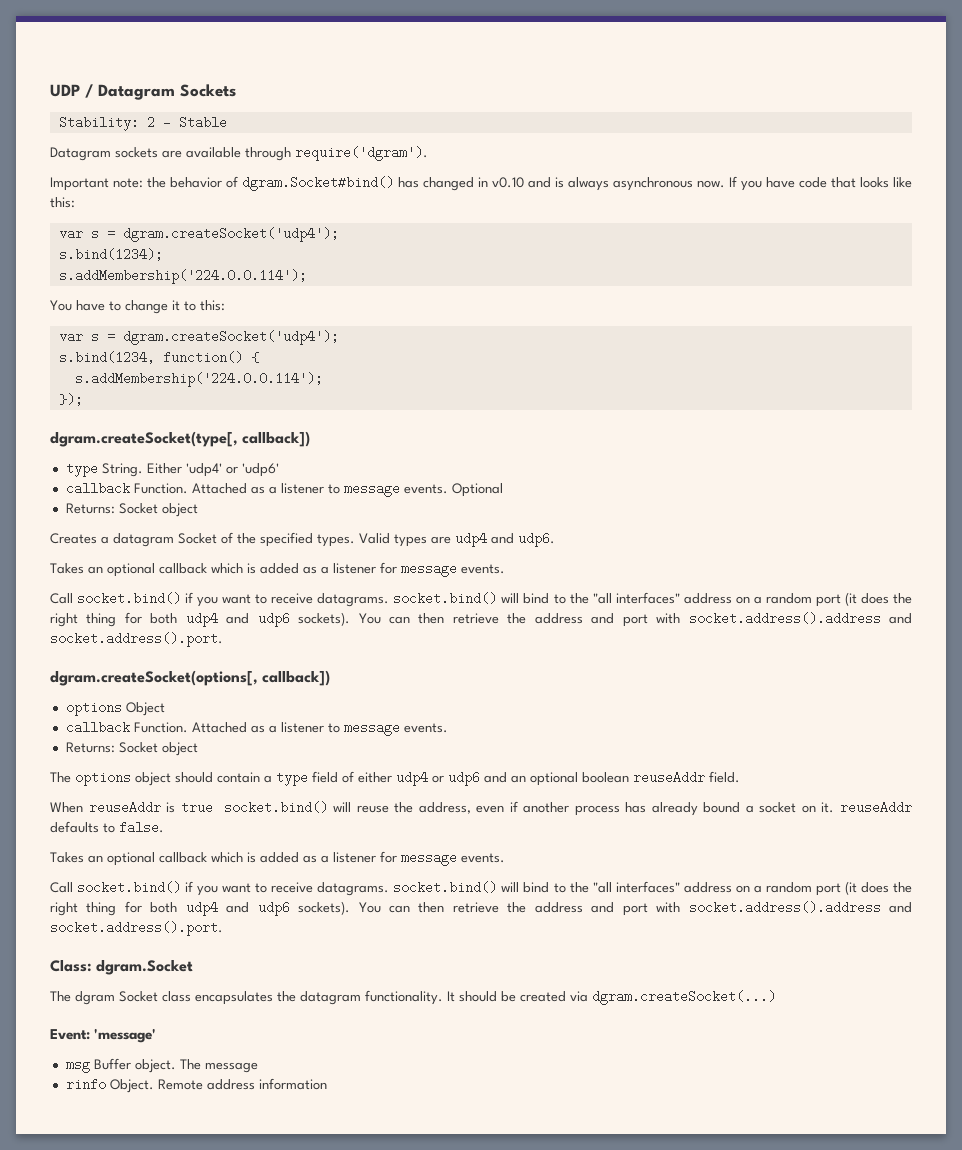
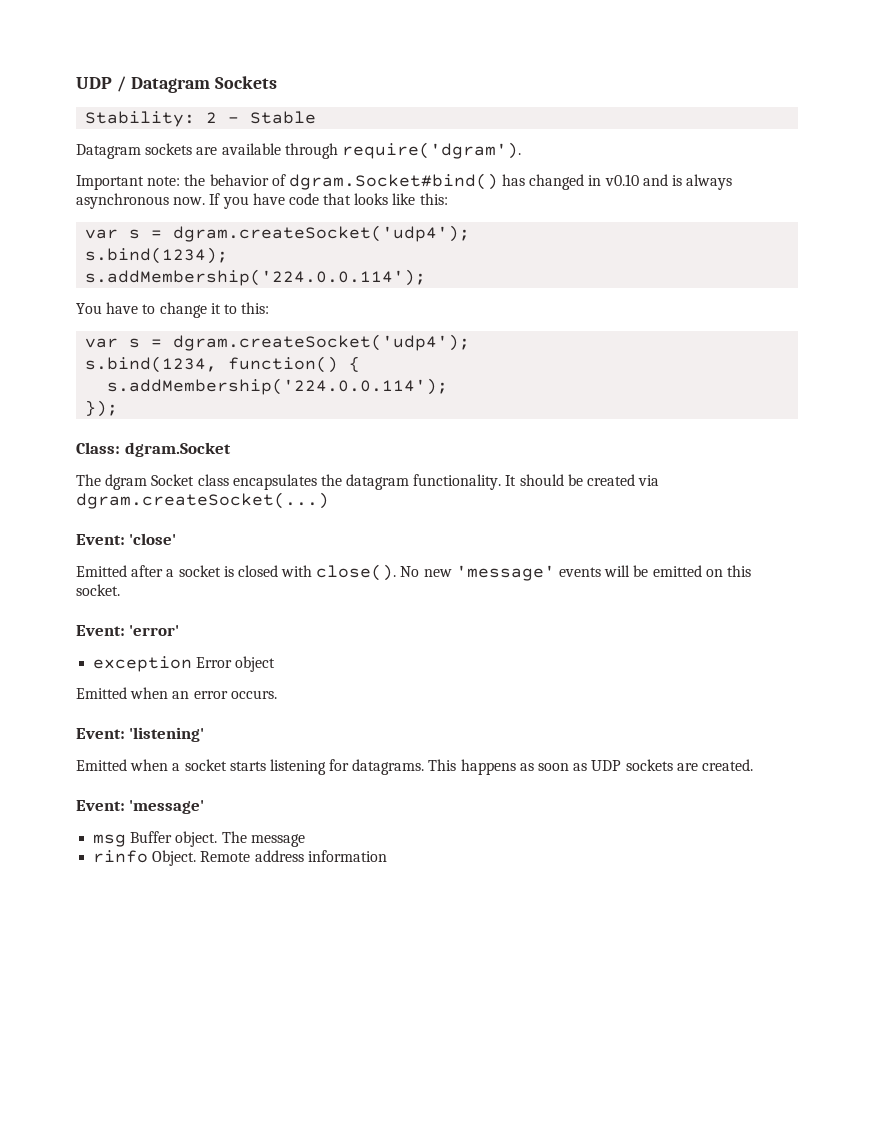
- dgram.createSocket(type[, callback])
- type String. Either 'udp4' or 'udp6'
- callback Function. Attached as a listener to message events. Optional
- Returns: Socket object
- Creates a datagram Socket of the specified types. Valid types are udp4 and udp6.
- Takes an optional callback which is added as a listener for message events.
- Call socket.bind() if you want to receive datagrams. socket.bind() will bind to the "all interfaces" address on a random port (it does the right thing for both udp4 and udp6 sockets). You can then retrieve the address and port with socket.address().address and socket.address().port.
- dgram.createSocket(options[, callback])
- options Object
- callback Function. Attached as a listener to message events.
- Returns: Socket object
- The options object should contain a type field of either udp4 or udp6 and an optional boolean reuseAddr field.
- When reuseAddr is true socket.bind() will reuse the address, even if another process has already bound a socket on it. reuseAddr defaults to false.
- Takes an optional callback which is added as a listener for message events.
- Call socket.bind() if you want to receive datagrams. socket.bind() will bind to the "all interfaces" address on a random port (it does the right thing for both udp4 and udp6 sockets). You can then retrieve the address and port with socket.address().address and socket.address().port.
+ Event: 'close'
+ Emitted after a socket is closed with close(). No new 'message' events will be emitted on this socket.
+ Event: 'error'
+ exception Error object
+ Emitted when an error occurs.
+ Event: 'listening'
+ Emitted when a socket starts listening for datagrams. This happens as soon as UDP sockets are created.

